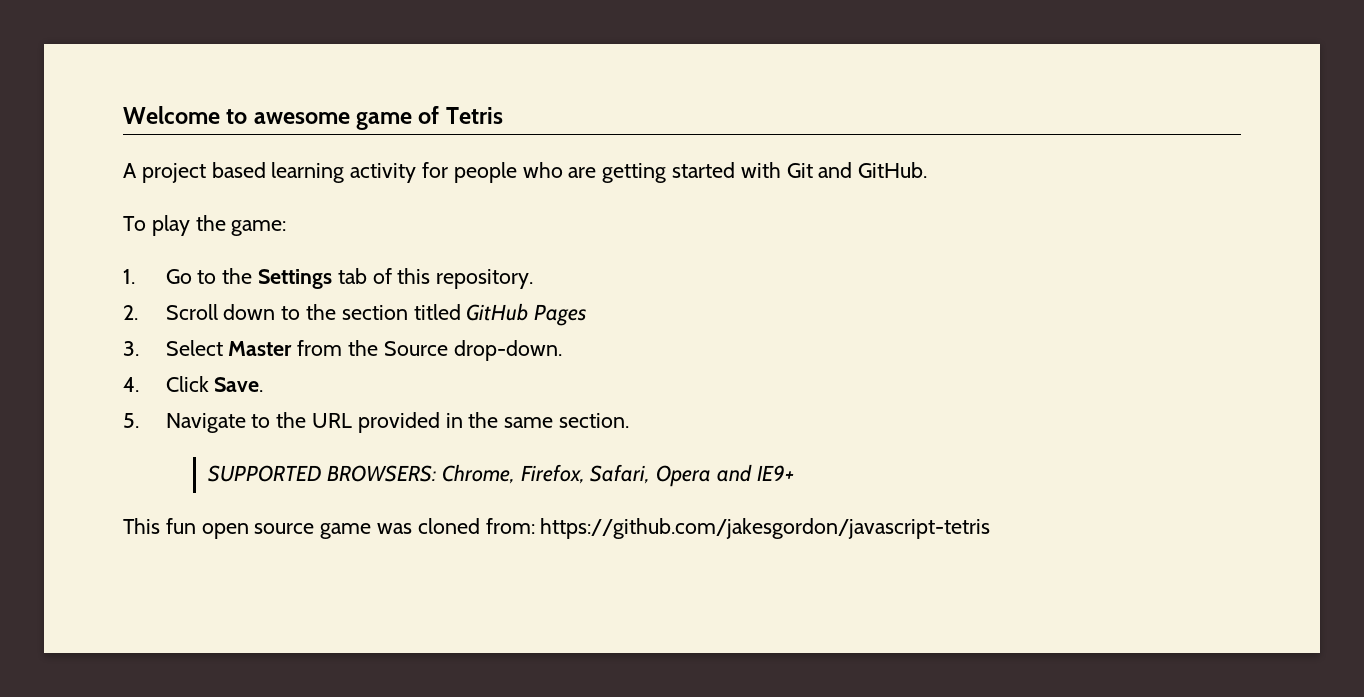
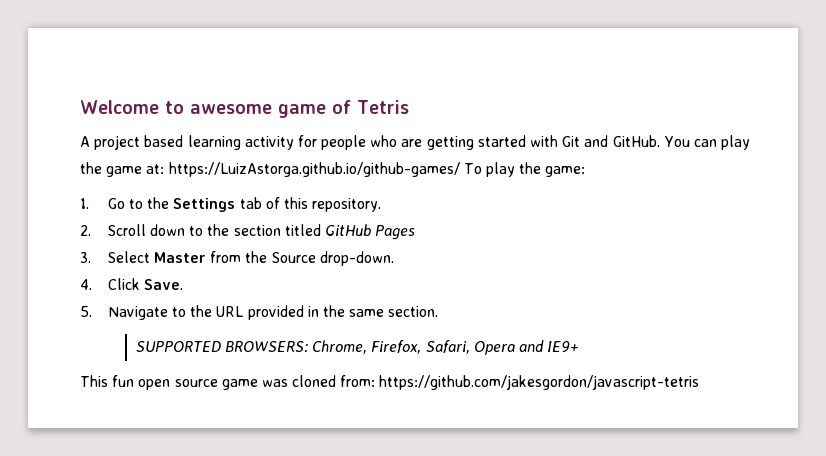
- A project based learning activity for people who are getting started with Git and GitHub.
- To play the game:
+ A project based learning activity for people who are getting started with Git and GitHub. You can play the game at: https://LuizAstorga.github.io/github-games/ To play the game:

